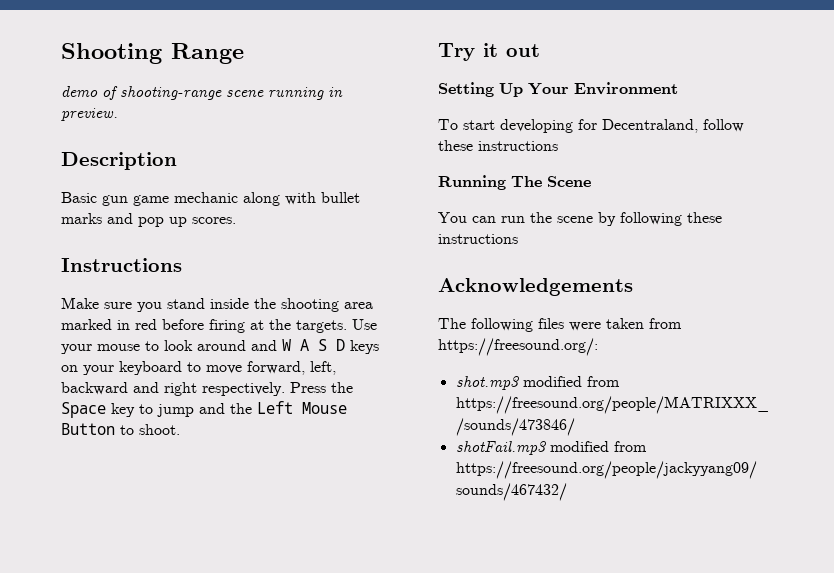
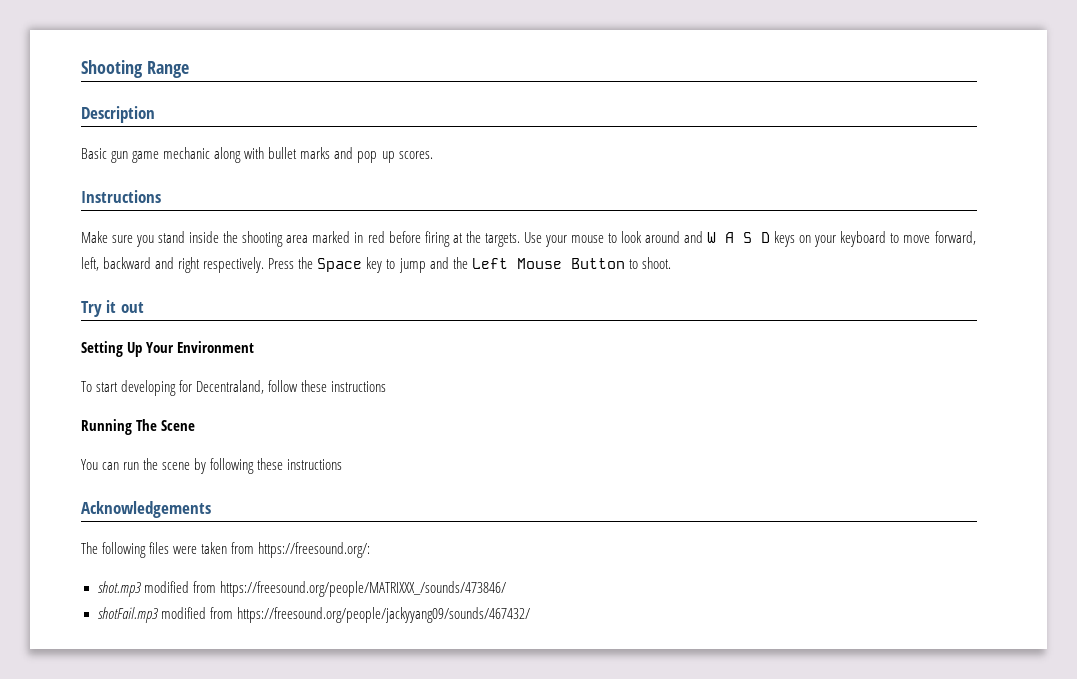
- demo of shooting-range scene running in preview.

